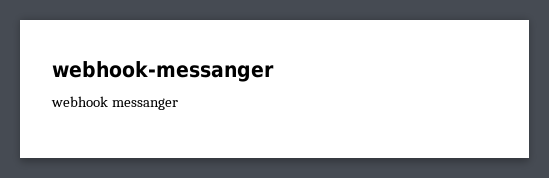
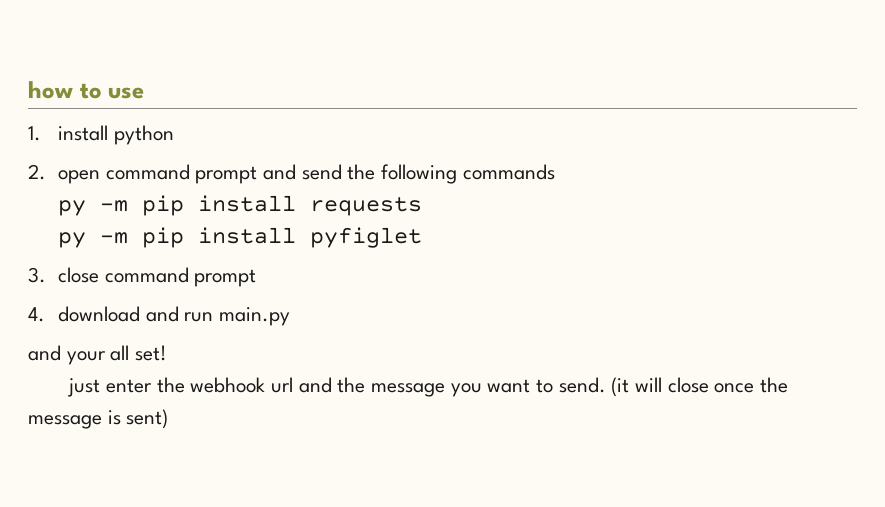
- webhook-messanger
- webhook messanger
+ how to use
+ 1. install python
+ 2. open command prompt and send the following commands
+ py -m pip install requests
+ py -m pip install pyfiglet
+ 3. close command prompt
+ 4. download and run main.py
+ and your all set!
+ just enter the webhook url and the message you want to send. (it will close once the message is sent)

